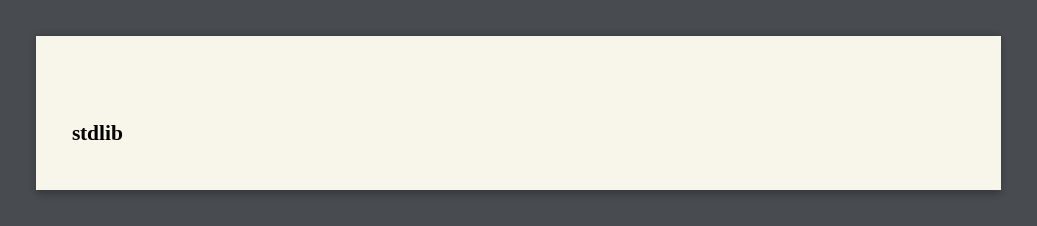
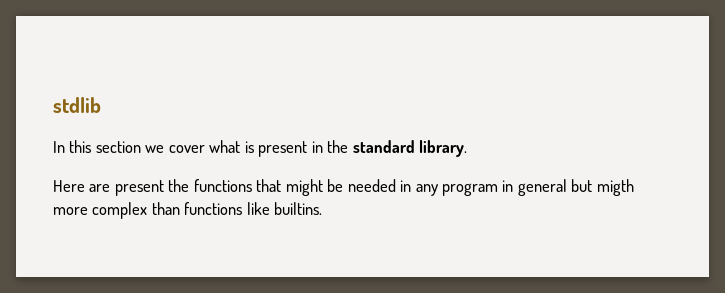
+ In this section we cover what is present in the standard library.
+ Here are present the functions that might be needed in any program in general but migth more complex than functions like builtins.

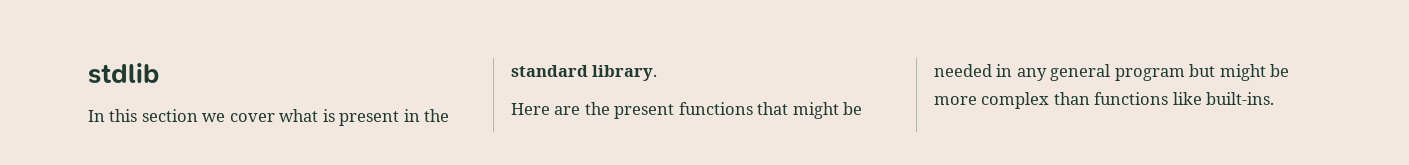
- Here are present the functions that might be needed in any program in general but migth more complex than functions like builtins.
+ Here are the present functions that might be needed in any general program but might be more complex than functions like built-ins.

